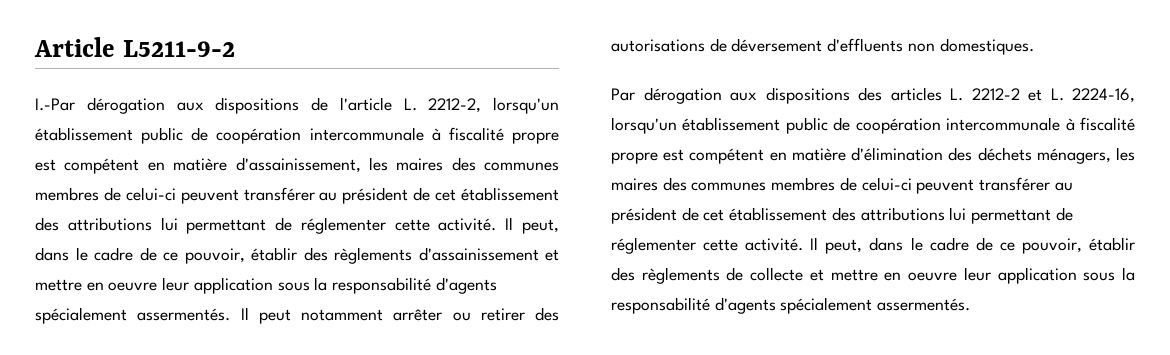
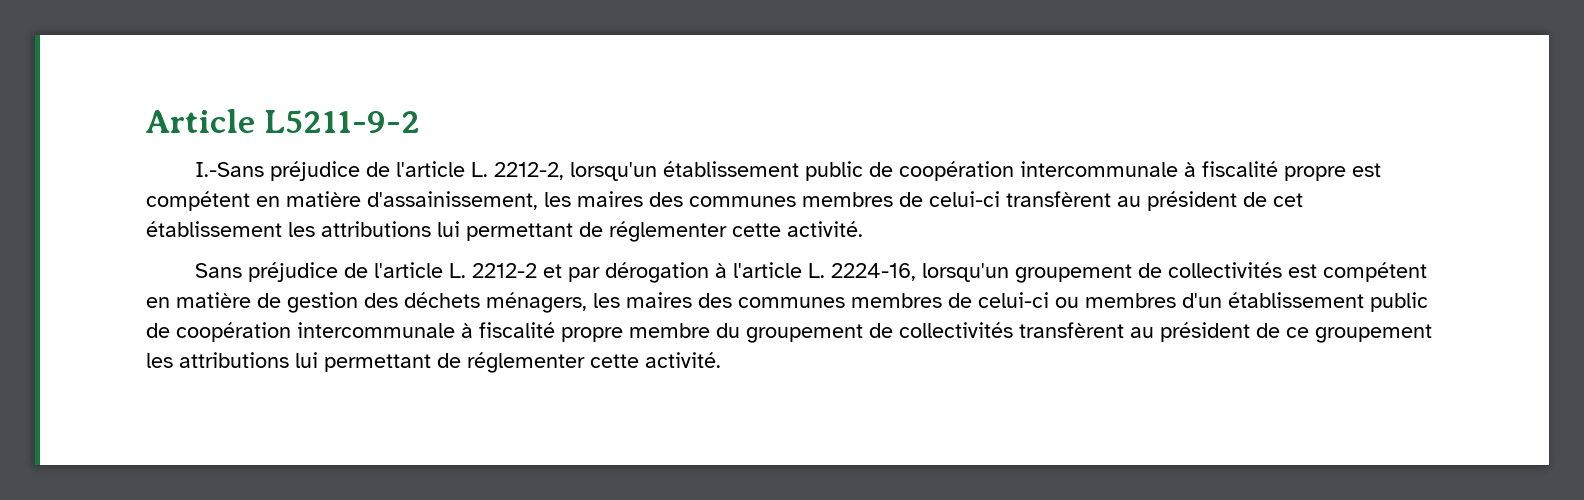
- I.-Par dérogation aux dispositions de l'article L. 2212-2, lorsqu'un établissement public de coopération intercommunale à fiscalité propre est compétent en matière d'assainissement, les maires des communes membres de celui-ci peuvent transférer au président de cet établissement des attributions lui permettant de réglementer cette activité. Il peut, dans le cadre de ce pouvoir, établir des règlements d'assainissement et mettre en oeuvre leur application sous la responsabilité d'agents spécialement assermentés. Il peut notamment arrêter ou retirer des autorisations de déversement d'effluents non domestiques.
- Par dérogation aux dispositions des articles L. 2212-2 et L. 2224-16, lorsqu'un établissement public de coopération intercommunale à fiscalité propre est compétent en matière d'élimination des déchets ménagers, les maires des communes membres de celui-ci peuvent transférer au président de cet établissement des attributions lui permettant de réglementer cette activité. Il peut, dans le cadre de ce pouvoir, établir des règlements de collecte et mettre en oeuvre leur application sous la responsabilité d'agents spécialement assermentés.
+ I.-Sans préjudice de l'article L. 2212-2, lorsqu'un établissement public de coopération intercommunale à fiscalité propre est compétent en matière d'assainissement, les maires des communes membres de celui-ci transfèrent au président de cet établissement les attributions lui permettant de réglementer cette activité.
+ Sans préjudice de l'article L. 2212-2 et par dérogation à l'article L. 2224-16, lorsqu'un groupement de collectivités est compétent en matière de gestion des déchets ménagers, les maires des communes membres de celui-ci ou membres d'un établissement public de coopération intercommunale à fiscalité propre membre du groupement de collectivités transfèrent au président de ce groupement les attributions lui permettant de réglementer cette activité.

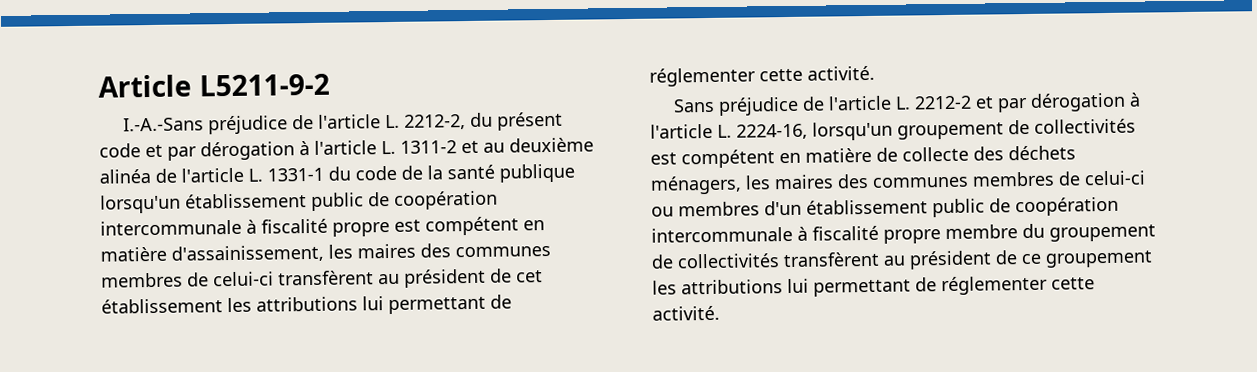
- I.-Sans préjudice de l'article L. 2212-2, lorsqu'un établissement public de coopération intercommunale à fiscalité propre est compétent en matière d'assainissement, les maires des communes membres de celui-ci transfèrent au président de cet établissement les attributions lui permettant de réglementer cette activité.
+ I.-A.-Sans préjudice de l'article L. 2212-2, du présent code et par dérogation à l'article L. 1311-2 et au deuxième alinéa de l'article L. 1331-1 du code de la santé publique lorsqu'un établissement public de coopération intercommunale à fiscalité propre est compétent en matière d'assainissement, les maires des communes membres de celui-ci transfèrent au président de cet établissement les attributions lui permettant de réglementer cette activité.
- Sans préjudice de l'article L. 2212-2 et par dérogation à l'article L. 2224-16, lorsqu'un groupement de collectivités est compétent en matière de gestion des déchets ménagers, les maires des communes membres de celui-ci ou membres d'un établissement public de coopération intercommunale à fiscalité propre membre du groupement de collectivités transfèrent au président de ce groupement les attributions lui permettant de réglementer cette activité.
+ Sans préjudice de l'article L. 2212-2 et par dérogation à l'article L. 2224-16, lorsqu'un groupement de collectivités est compétent en matière de collecte des déchets ménagers, les maires des communes membres de celui-ci ou membres d'un établissement public de coopération intercommunale à fiscalité propre membre du groupement de collectivités transfèrent au président de ce groupement les attributions lui permettant de réglementer cette activité.

